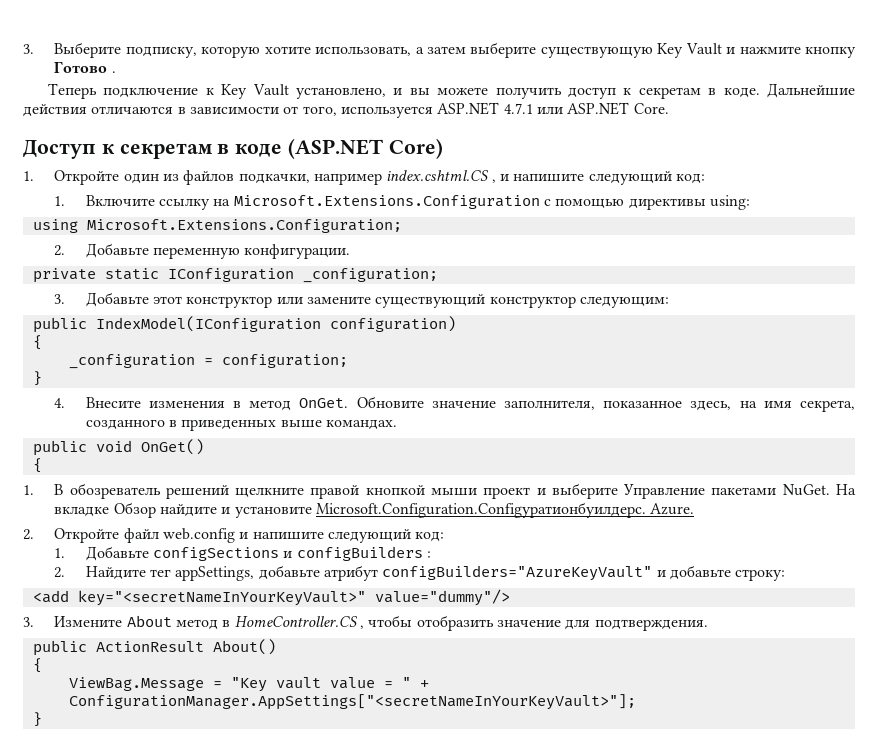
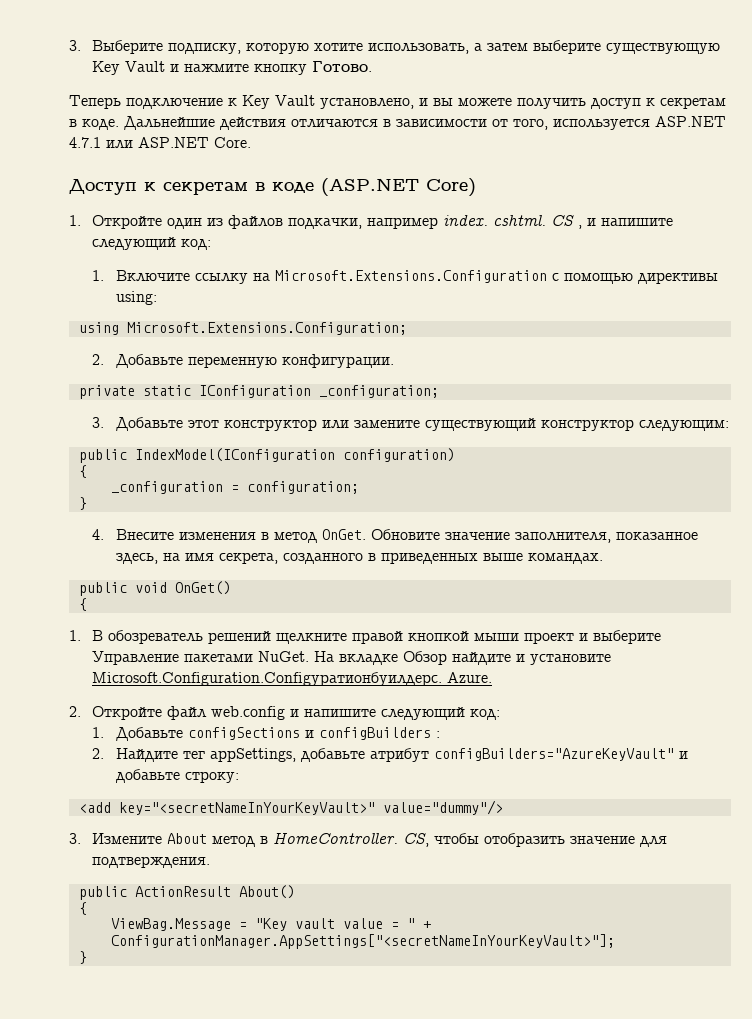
- 3. Выберите подписку, которую хотите использовать, а затем выберите существующую Key Vault и нажмите кнопку Готово .
+ 3. Выберите подписку, которую хотите использовать, а затем выберите существующую Key Vault и нажмите кнопку Готово.
- 1. Откройте один из файлов подкачки, например index.cshtml.CS , и напишите следующий код:
+ 1. Откройте один из файлов подкачки, например index. cshtml. CS , и напишите следующий код:
- 3. Измените About метод в HomeController.CS , чтобы отобразить значение для подтверждения.
+ 3. Измените About метод в HomeController. CS, чтобы отобразить значение для подтверждения.

